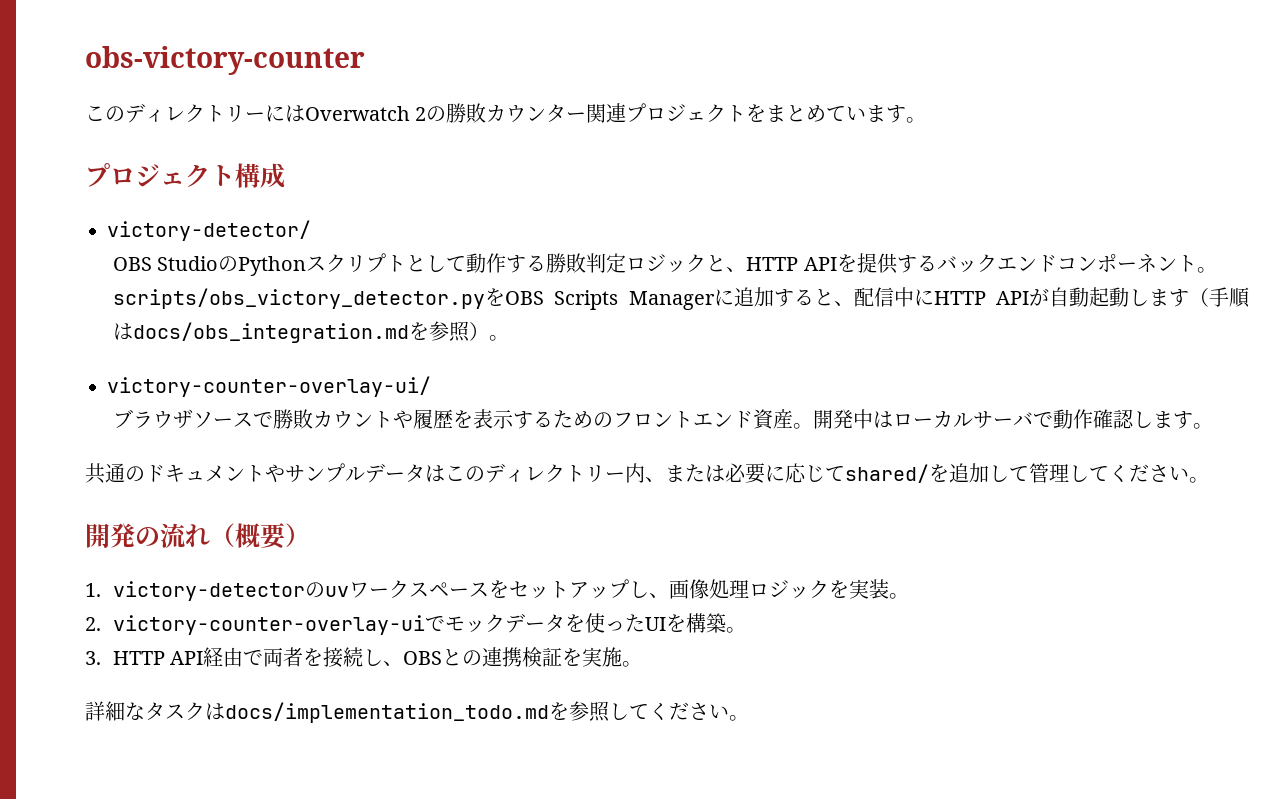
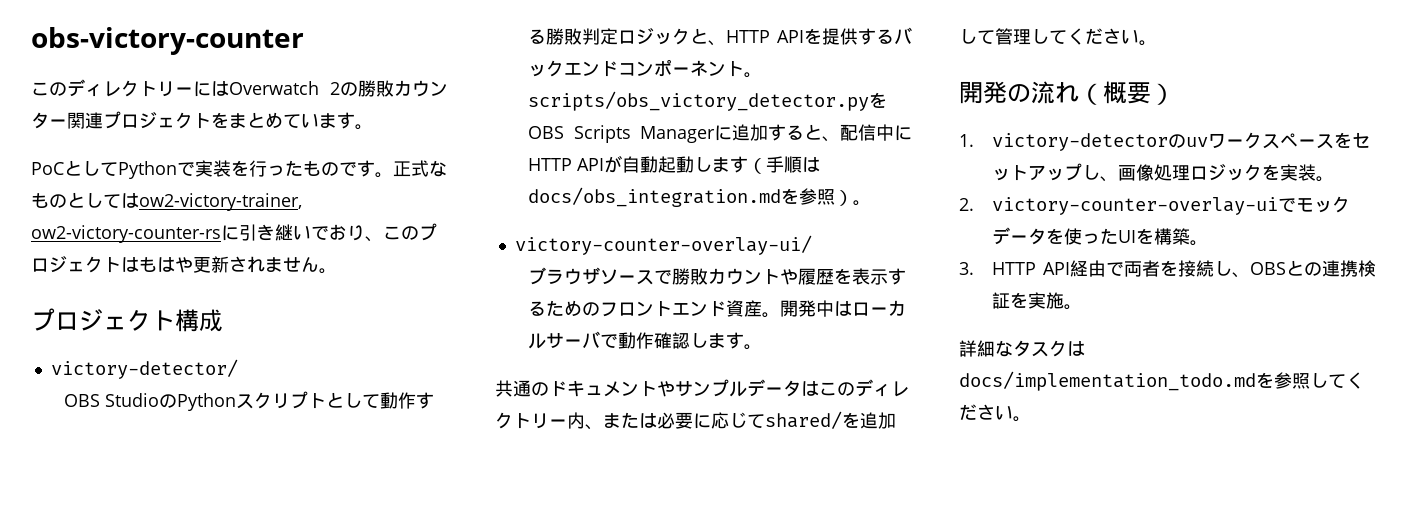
+ PoCとしてPythonで実装を行ったものです。正式なものとしてはow2-victory-trainer, ow2-victory-counter-rsに引き継いでおり、このプロジェクトはもはや更新されません。

